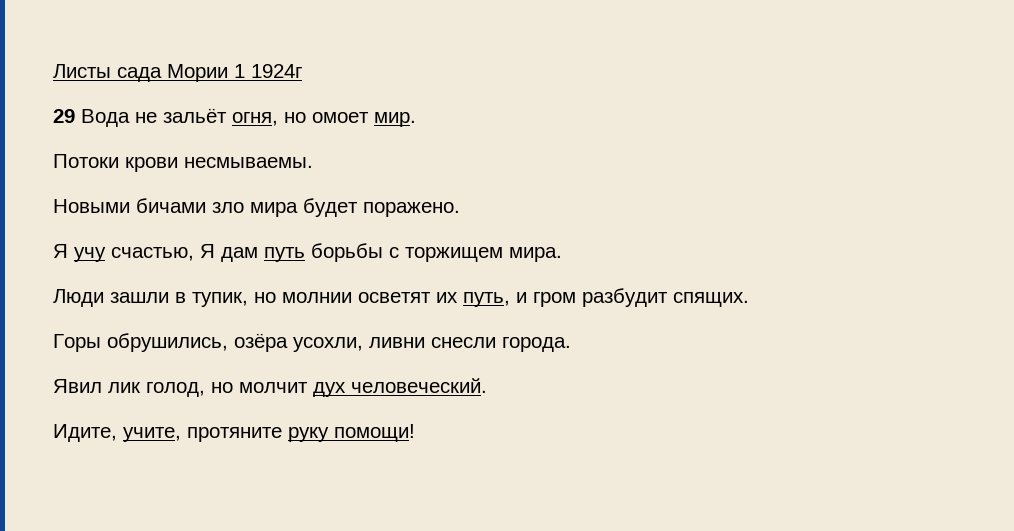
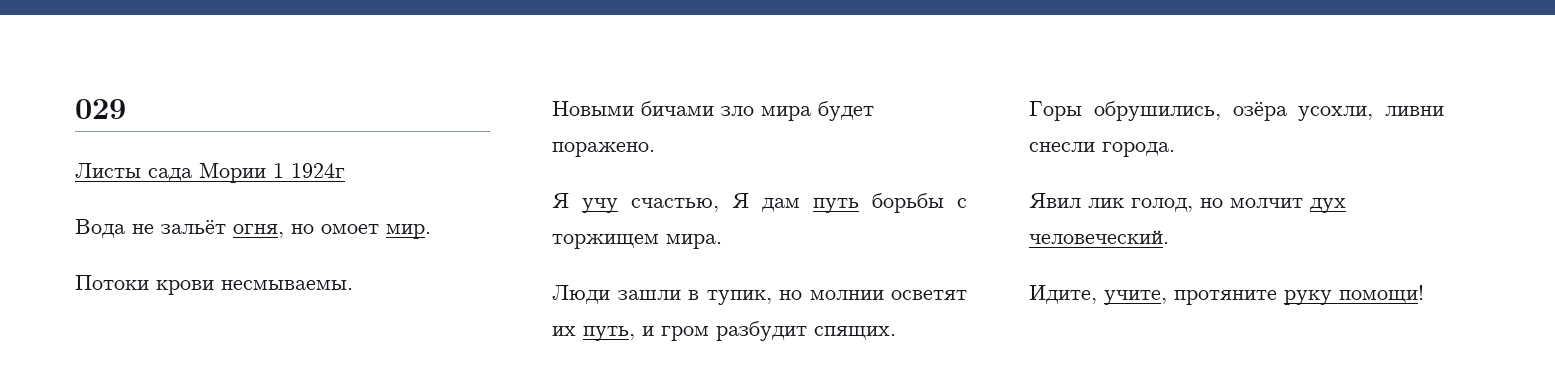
+ 029
- 29 Вода не зальёт огня, но омоет мир.
+ Вода не зальёт огня, но омоет мир.

